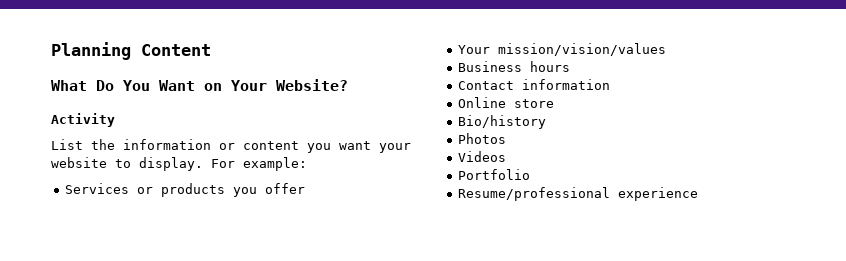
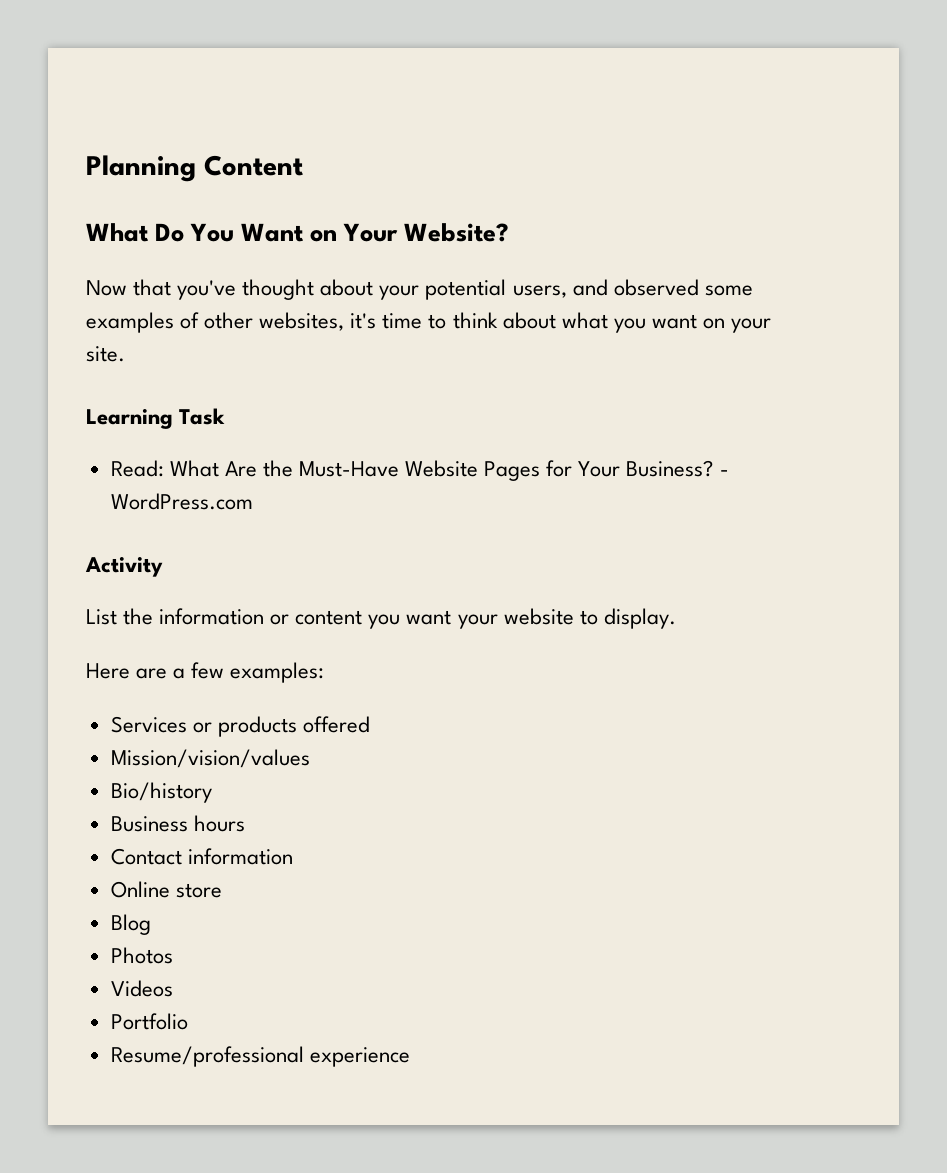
+ Now that you've thought about your potential users, and observed some examples of other websites, it's time to think about what you want on your site.
+ Learning Task
+ Read: What Are the Must-Have Website Pages for Your Business? - WordPress.com
- List the information or content you want your website to display. For example:
+ List the information or content you want your website to display.
+ Here are a few examples:
- Services or products you offer
- Your mission/vision/values
+ Services or products offered
+ Mission/vision/values
+ Bio/history
- Bio/history
+ Blog

